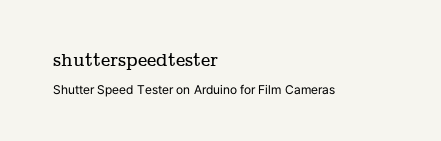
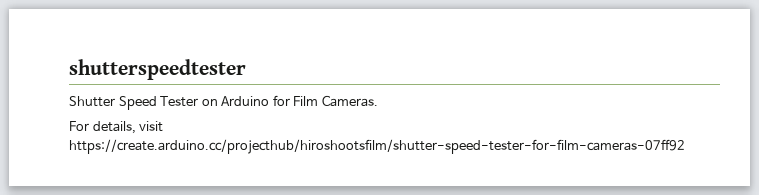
- Shutter Speed Tester on Arduino for Film Cameras
+ Shutter Speed Tester on Arduino for Film Cameras.
+ For details, visit https://create.arduino.cc/projecthub/hiroshootsfilm/shutter-speed-tester-for-film-cameras-07ff92

